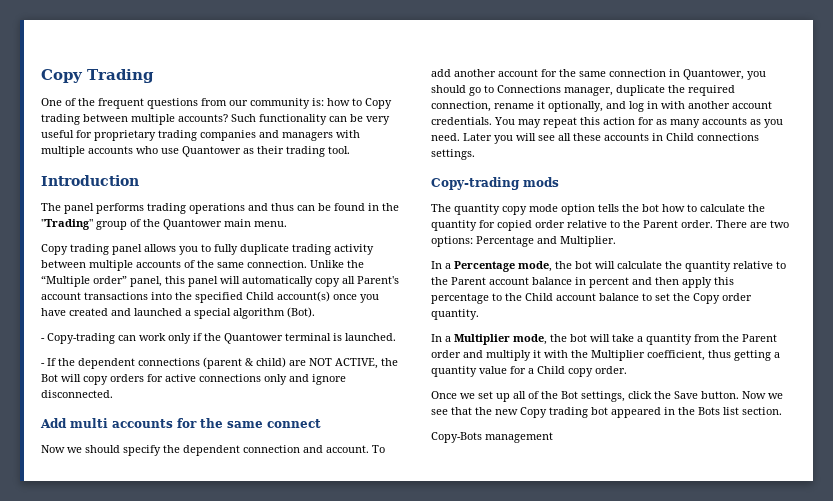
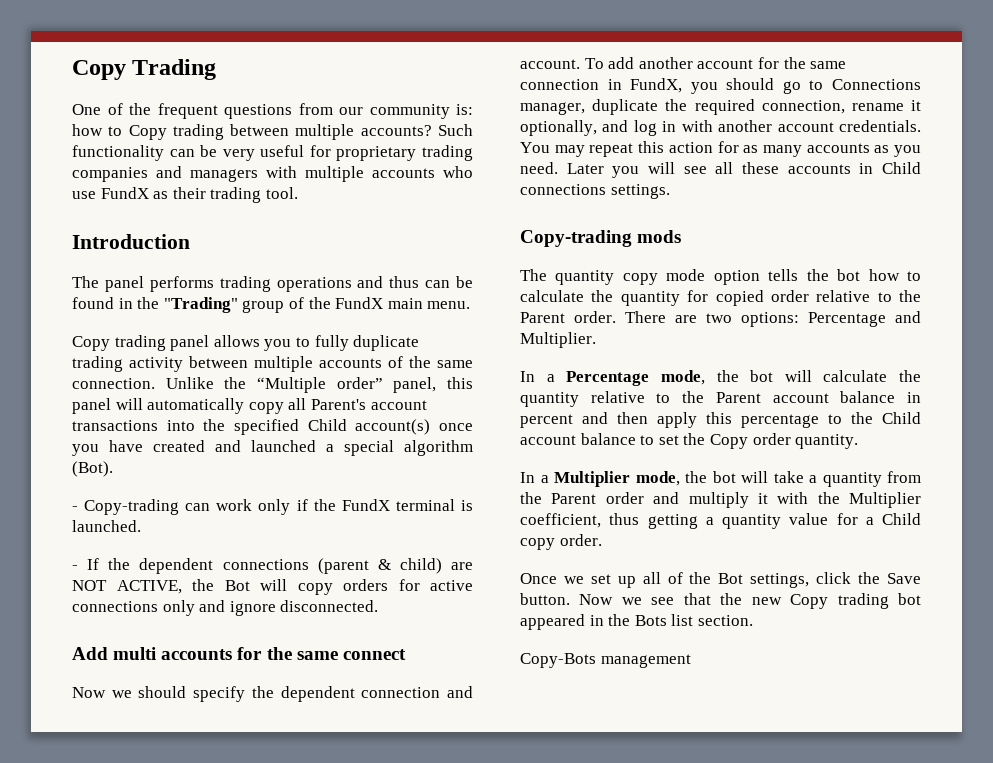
- Such functionality can be very useful for proprietary trading companies and managers with multiple accounts who use Quantower as their trading tool.
+ Such functionality can be very useful for proprietary trading companies and managers with multiple accounts who use FundX as their trading tool.
- The panel performs trading operations and thus can be found in the "Trading" group of the Quantower main menu.
+ The panel performs trading operations and thus can be found in the "Trading" group of the FundX main menu.
- - Copy-trading can work only if the Quantower terminal is launched.
+ - Copy-trading can work only if the FundX terminal is launched.
- To add another account for the same connection in Quantower, you should go to Connections manager, duplicate the required connection, rename it optionally, and log in with another account credentials.
+ To add another account for the same connection in FundX, you should go to Connections manager, duplicate the required connection, rename it optionally, and log in with another account credentials.

